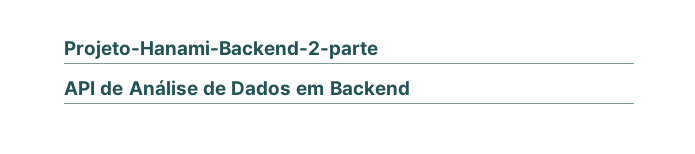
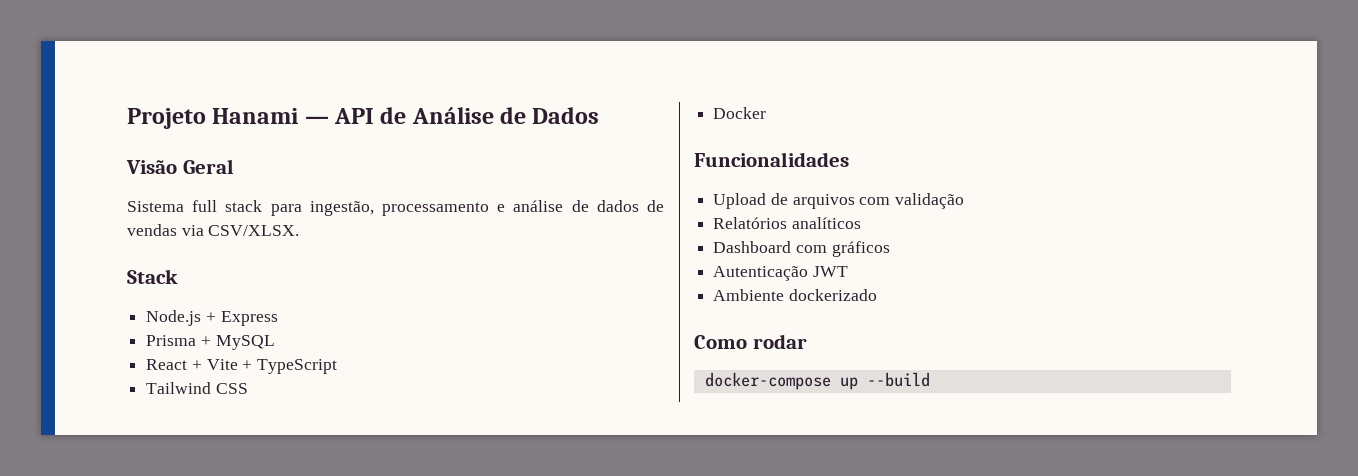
- Projeto-Hanami-Backend-2-parte
- API de Análise de Dados em Backend
+ Projeto Hanami — API de Análise de Dados
+ Visão Geral
+ Sistema full stack para ingestão, processamento e análise de dados de vendas via CSV/XLSX.
+ Stack
+ Node.js + Express
+ Prisma + MySQL
+ React + Vite + TypeScript
+ Tailwind CSS
+ Docker
+ Funcionalidades
+ Upload de arquivos com validação
+ Relatórios analíticos
+ Dashboard com gráficos
+ Autenticação JWT
+ Ambiente dockerizado
+ Como rodar
+ docker-compose up --build

